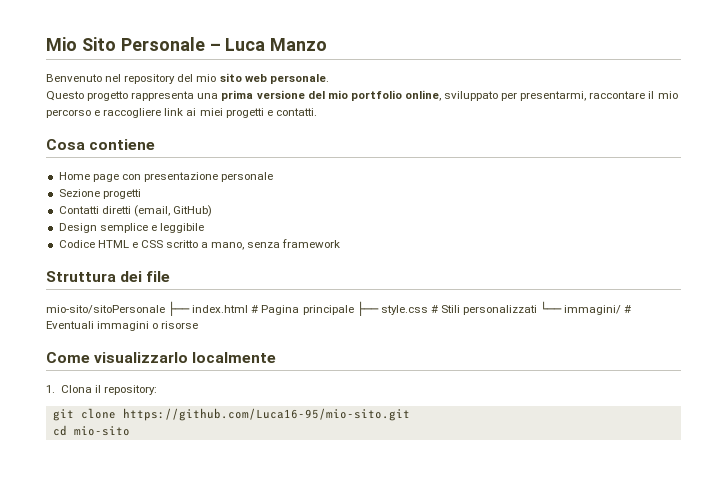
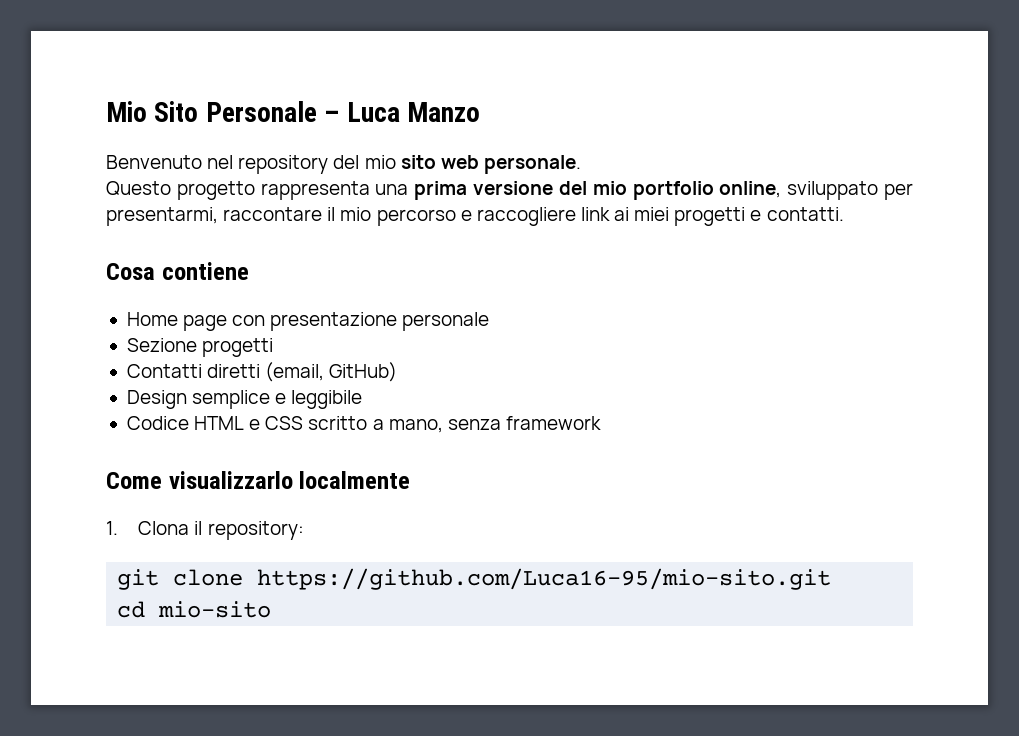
- Struttura dei file
- mio-sito/sitoPersonale ├── index.html # Pagina principale ├── style.css # Stili personalizzati └── immagini/ # Eventuali immagini o risorse

